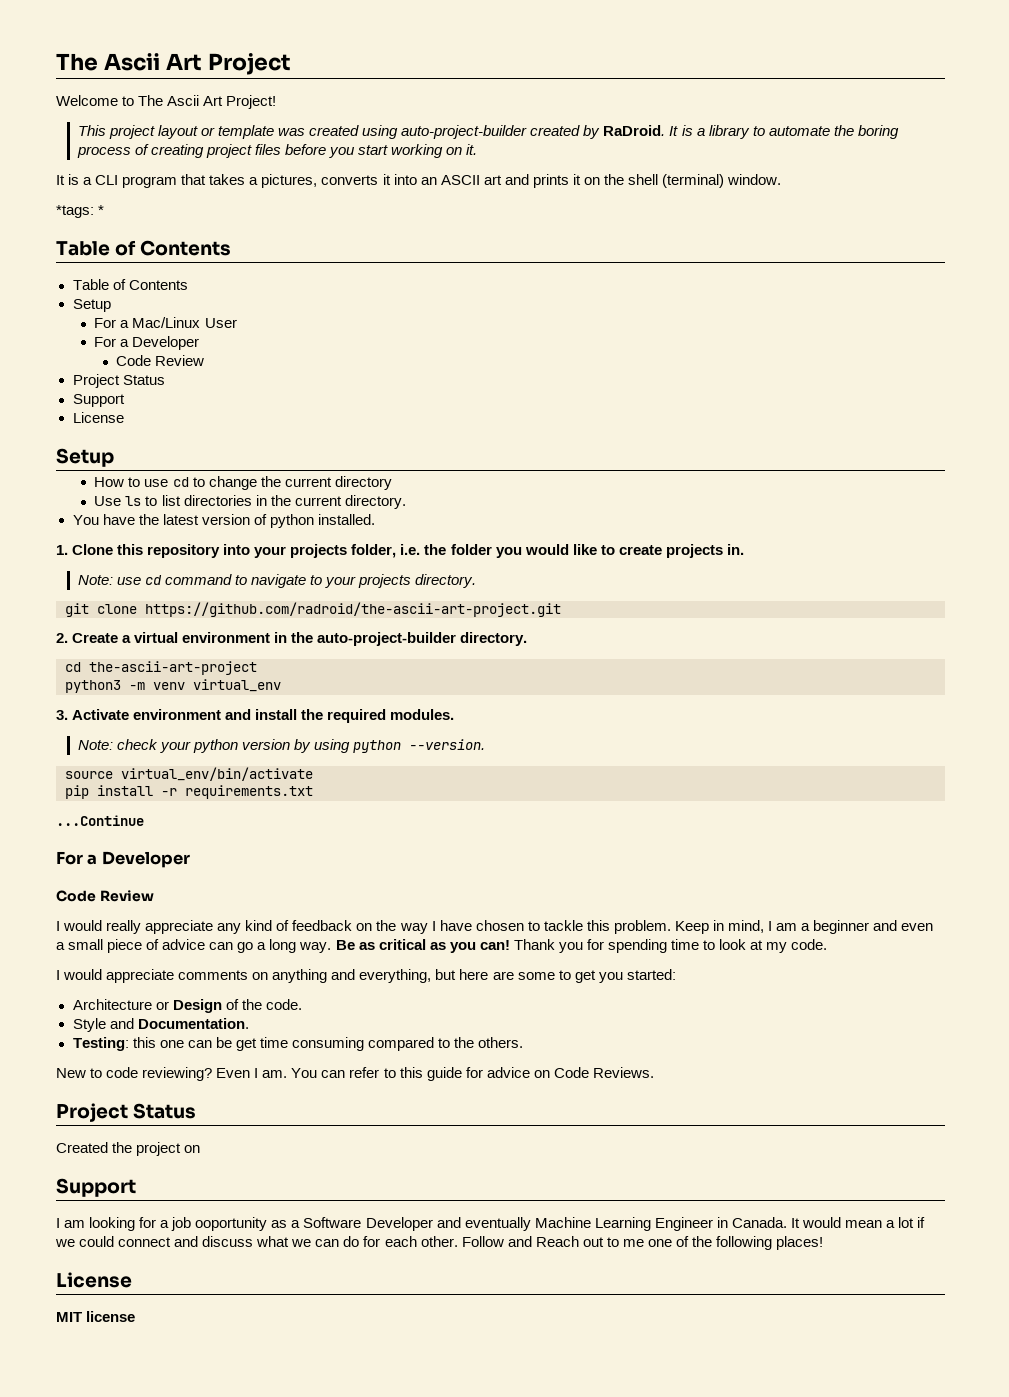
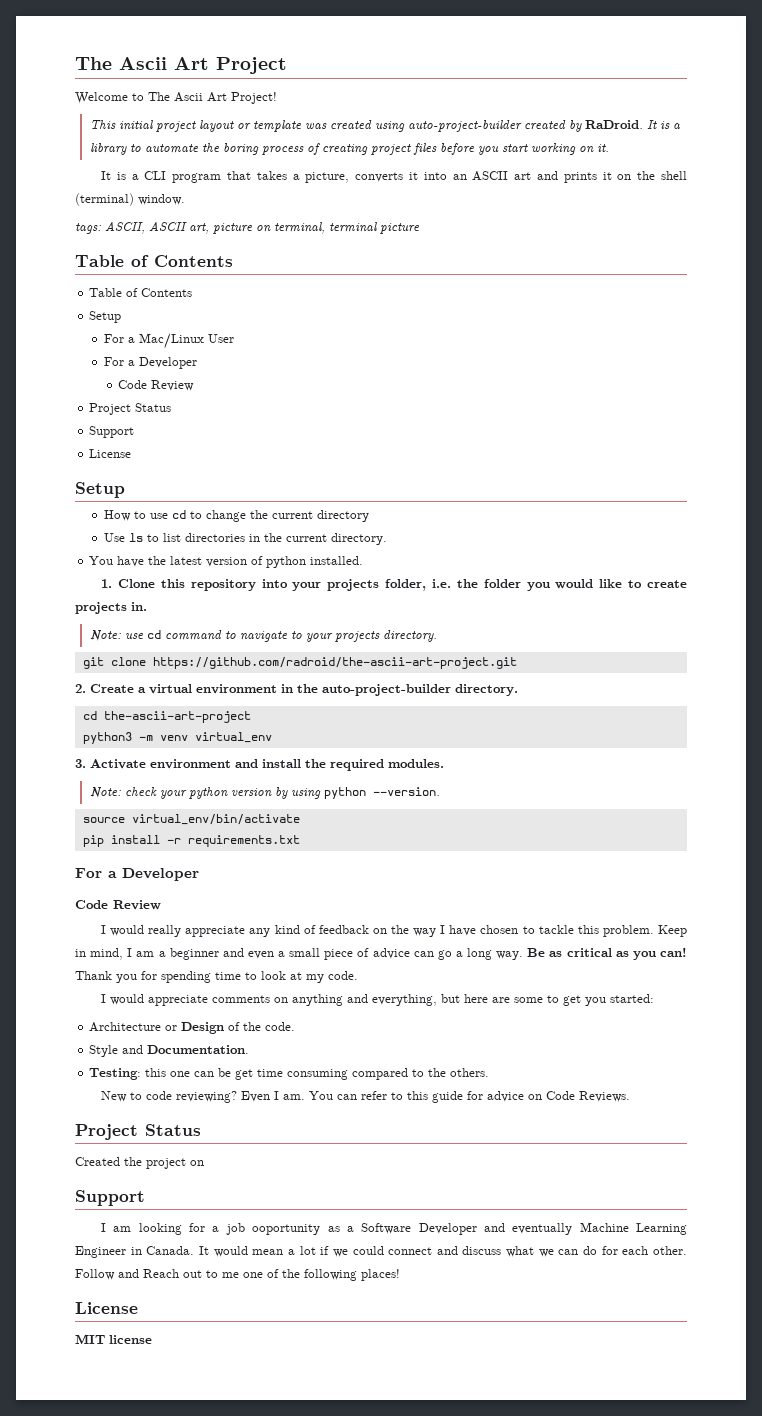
- This project layout or template was created using auto-project-builder created by RaDroid.
+ This initial project layout or template was created using auto-project-builder created by RaDroid.
- It is a CLI program that takes a pictures, converts it into an ASCII art and prints it on the shell (terminal) window.
+ It is a CLI program that takes a picture, converts it into an ASCII art and prints it on the shell (terminal) window.
- *tags: *
+ tags: ASCII, ASCII art, picture on terminal, terminal picture
- ...Continue

